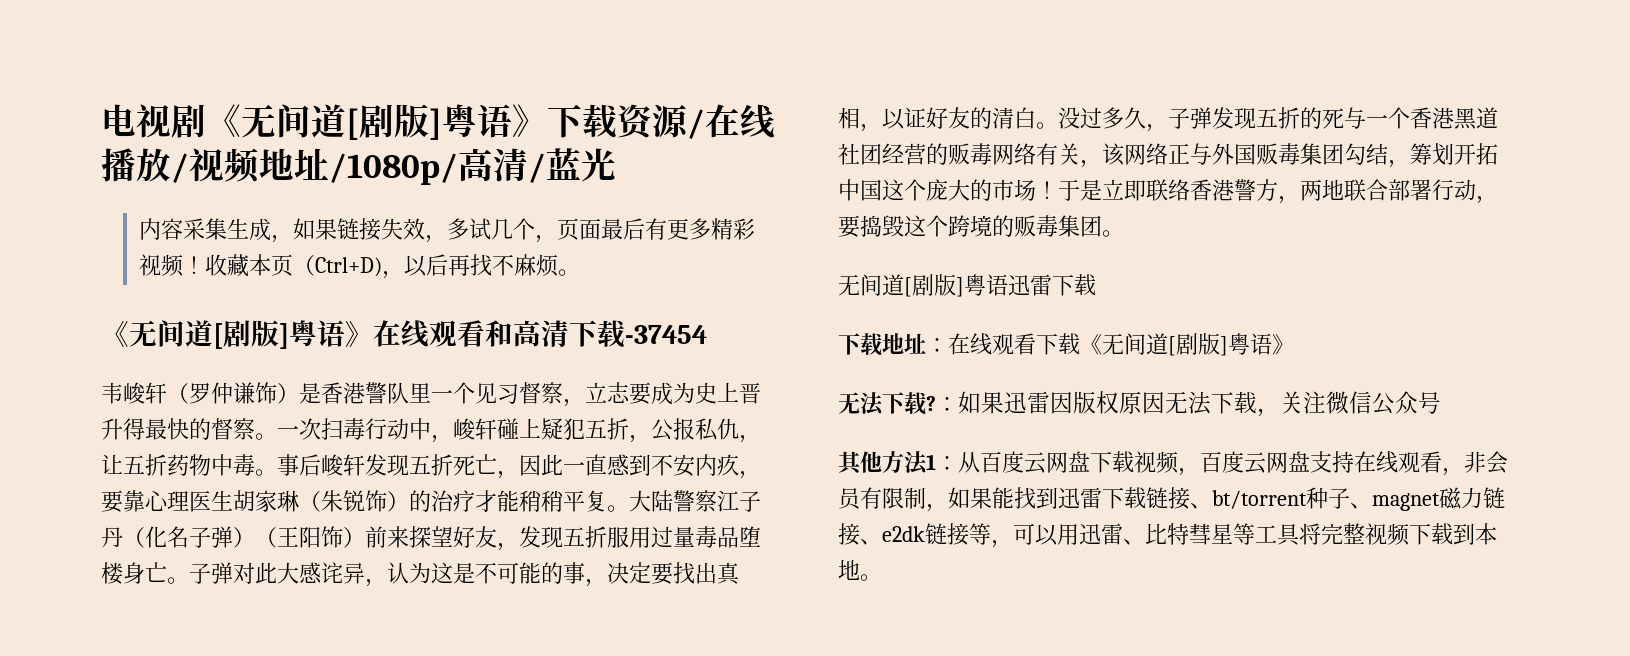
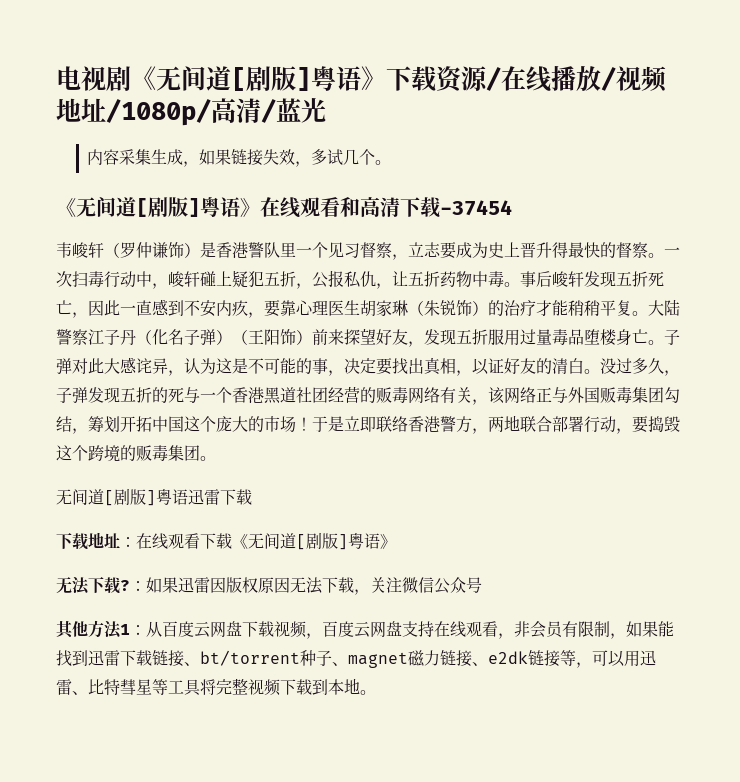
- 内容采集生成，如果链接失效，多试几个，页面最后有更多精彩视频！收藏本页（Ctrl+D)，以后再找不麻烦。
+ 内容采集生成，如果链接失效，多试几个。

